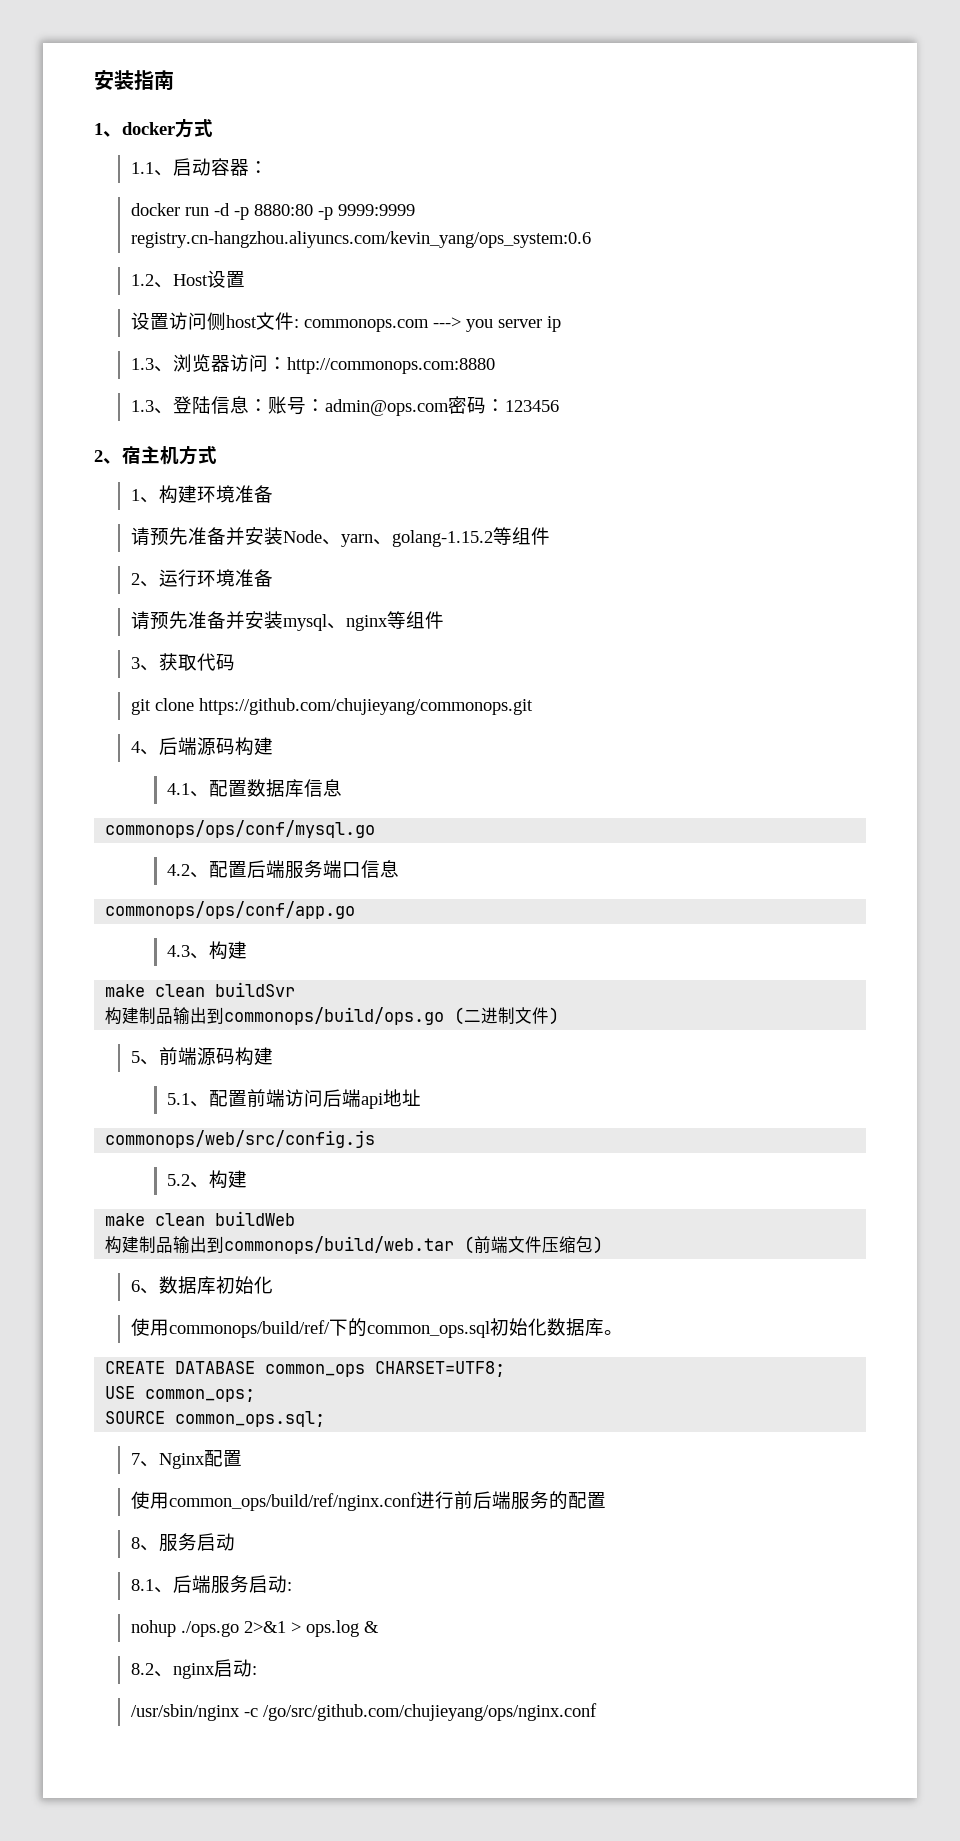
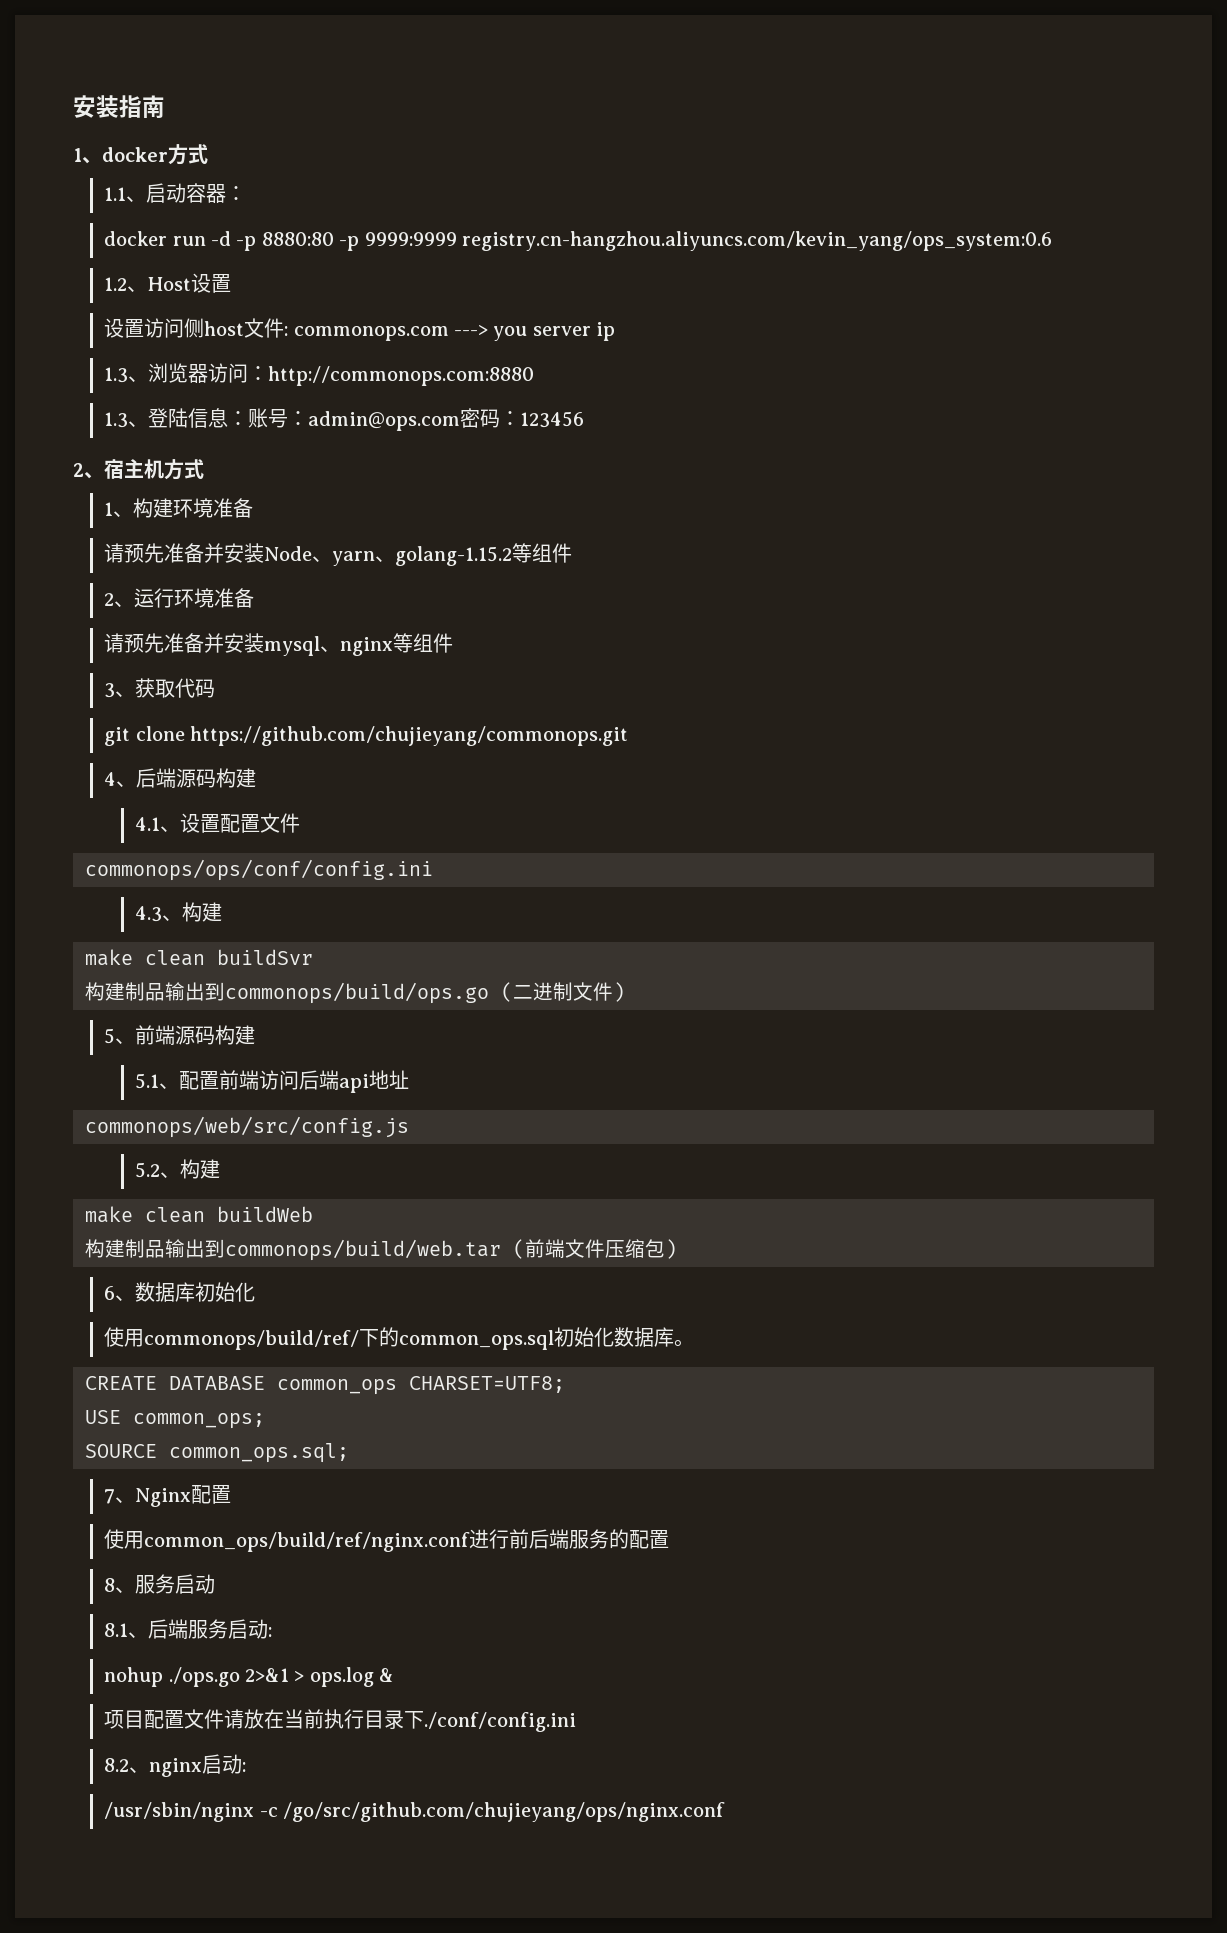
- 4.1、配置数据库信息
- commonops/ops/conf/mysql.go
- 4.2、配置后端服务端口信息
- commonops/ops/conf/app.go
+ 4.1、设置配置文件
+ commonops/ops/conf/config.ini
+ 项目配置文件请放在当前执行目录下./conf/config.ini

